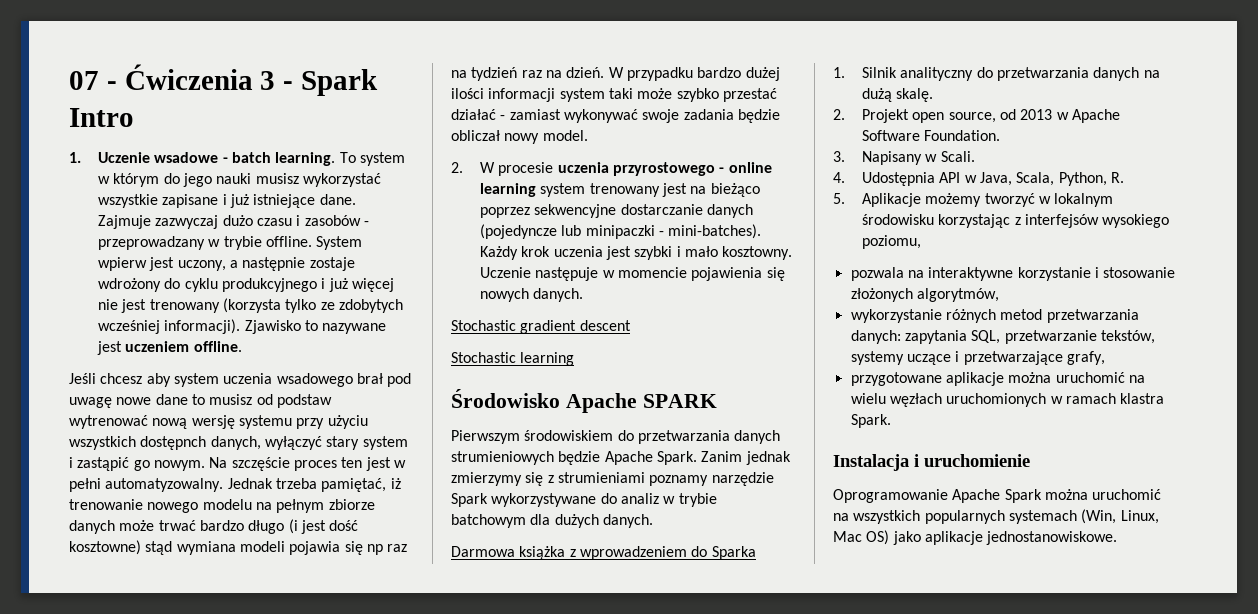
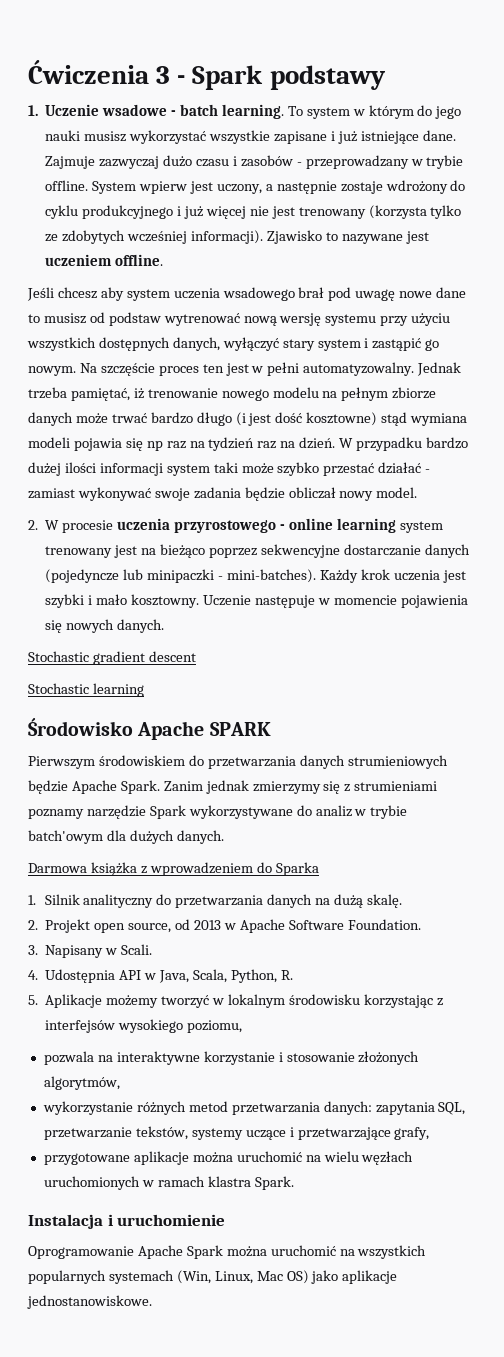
- 07 - Ćwiczenia 3 - Spark Intro
+ Ćwiczenia 3 - Spark podstawy
- Jeśli chcesz aby system uczenia wsadowego brał pod uwagę nowe dane to musisz od podstaw wytrenować nową wersję systemu przy użyciu wszystkich dostępnch danych, wyłączyć stary system i zastąpić go nowym.
+ Jeśli chcesz aby system uczenia wsadowego brał pod uwagę nowe dane to musisz od podstaw wytrenować nową wersję systemu przy użyciu wszystkich dostępnych danych, wyłączyć stary system i zastąpić go nowym.
- Zanim jednak zmierzymy się z strumieniami poznamy narzędzie Spark wykorzystywane do analiz w trybie batchowym dla dużych danych.
+ Zanim jednak zmierzymy się z strumieniami poznamy narzędzie Spark wykorzystywane do analiz w trybie batch'owym dla dużych danych.

